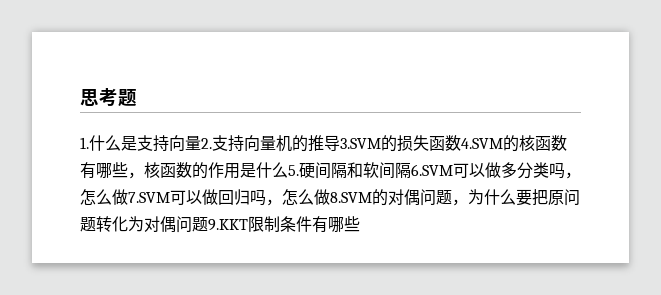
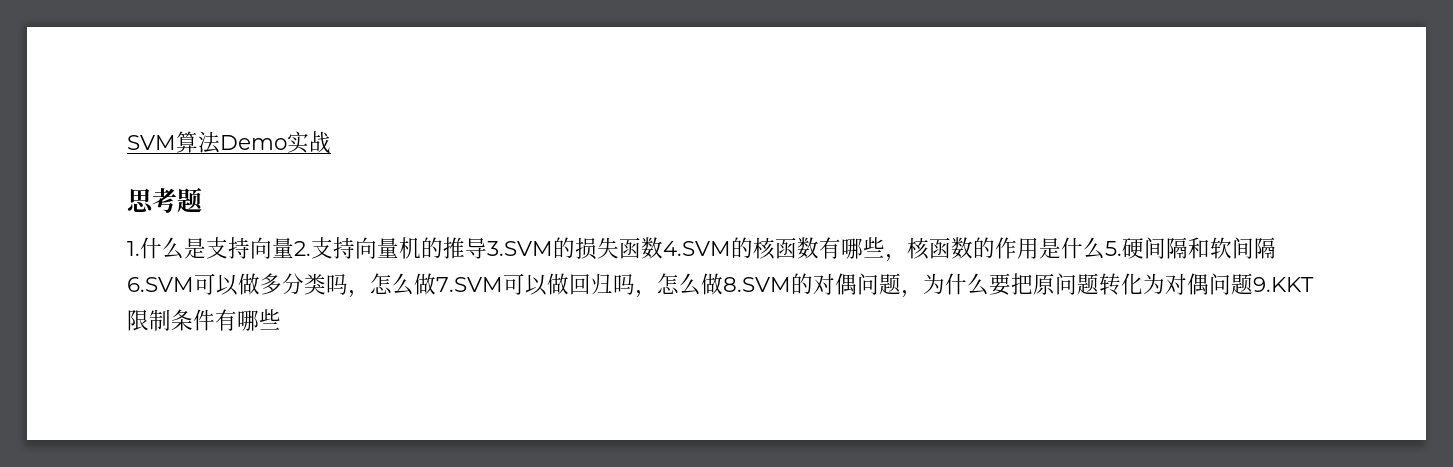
+ SVM算法Demo实战

